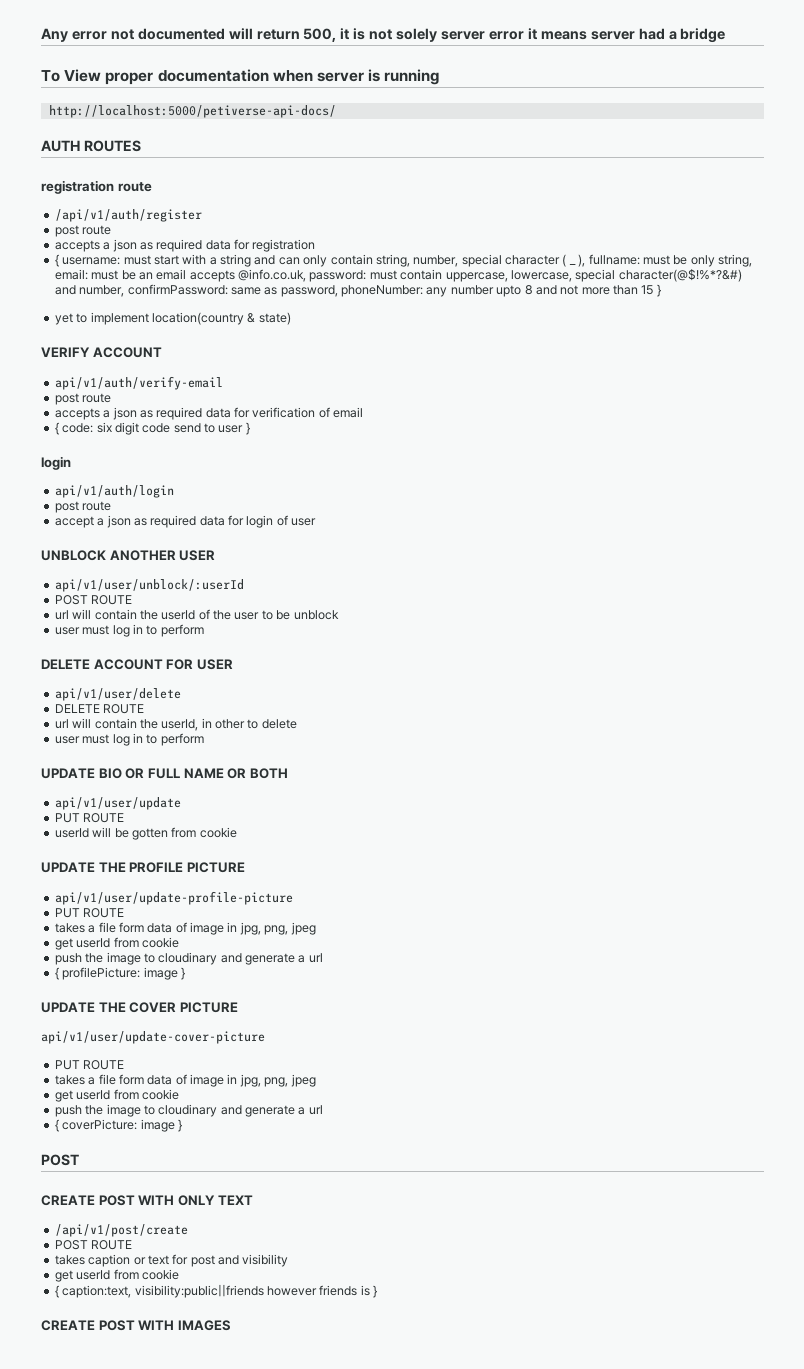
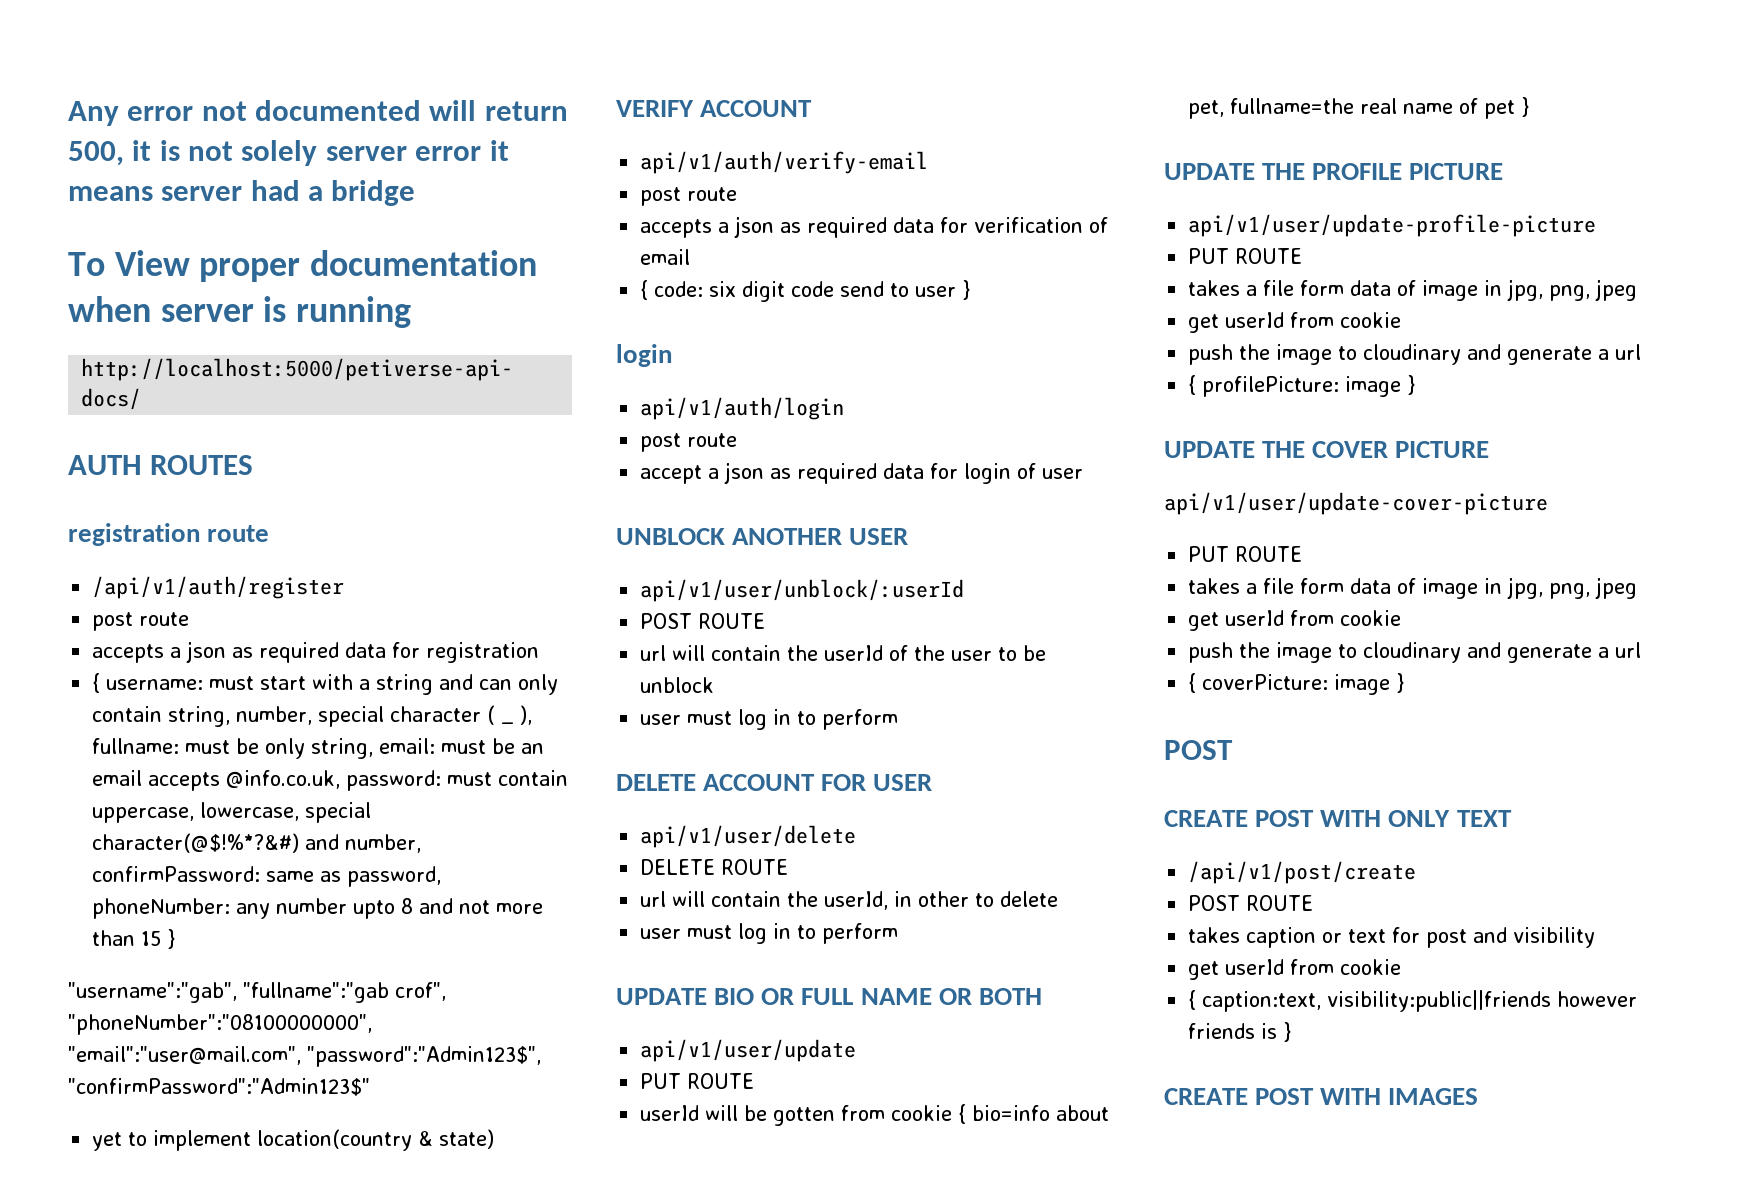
+ "username":"gab", "fullname":"gab crof", "phoneNumber":"08100000000", "email":"user@mail.com", "password":"Admin123$", "confirmPassword":"Admin123$"
- userId will be gotten from cookie
+ userId will be gotten from cookie { bio=info about pet, fullname=the real name of pet }

